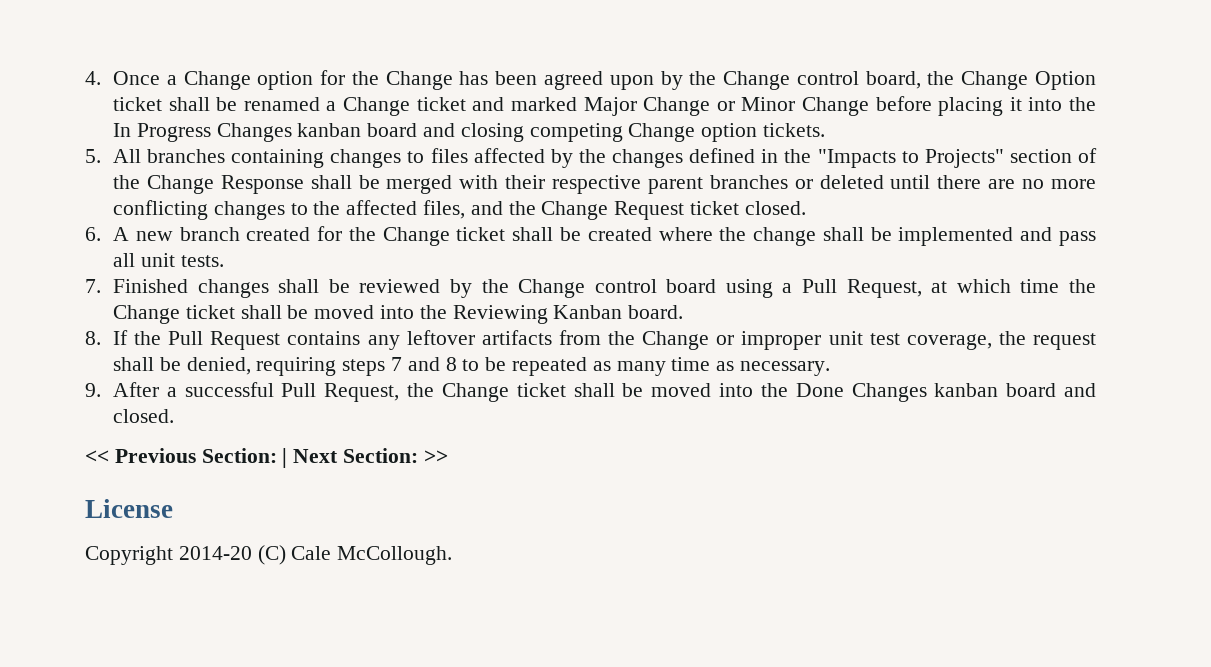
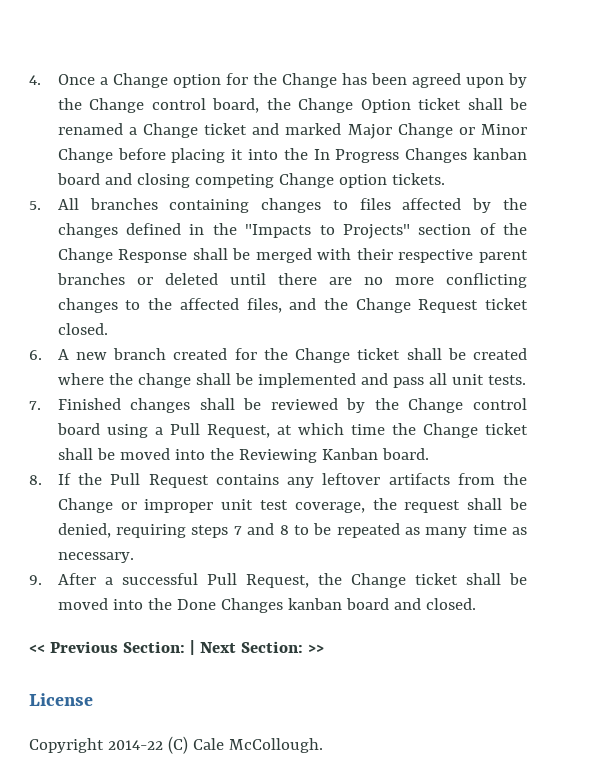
- Copyright 2014-20 (C) Cale McCollough.
+ Copyright 2014-22 (C) Cale McCollough.

